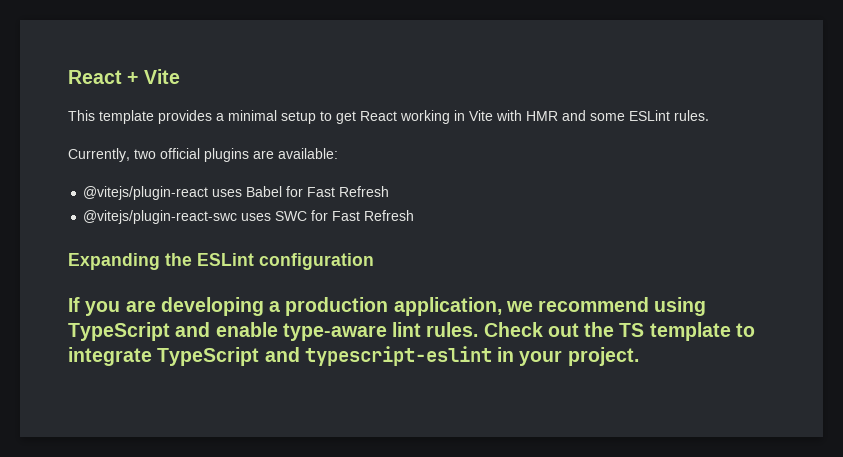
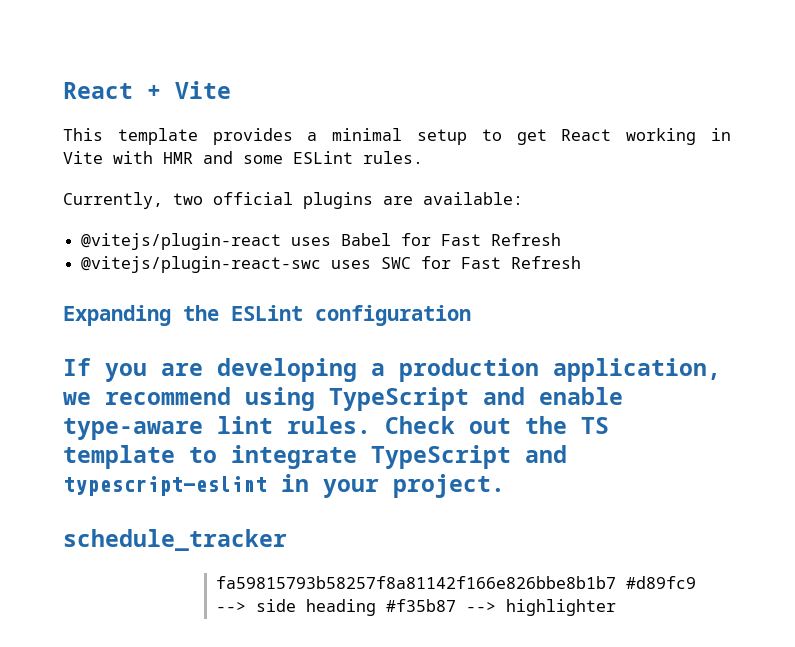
+ schedule_tracker
+ fa59815793b58257f8a81142f166e826bbe8b1b7 #d89fc9 --> side heading #f35b87 --> highlighter

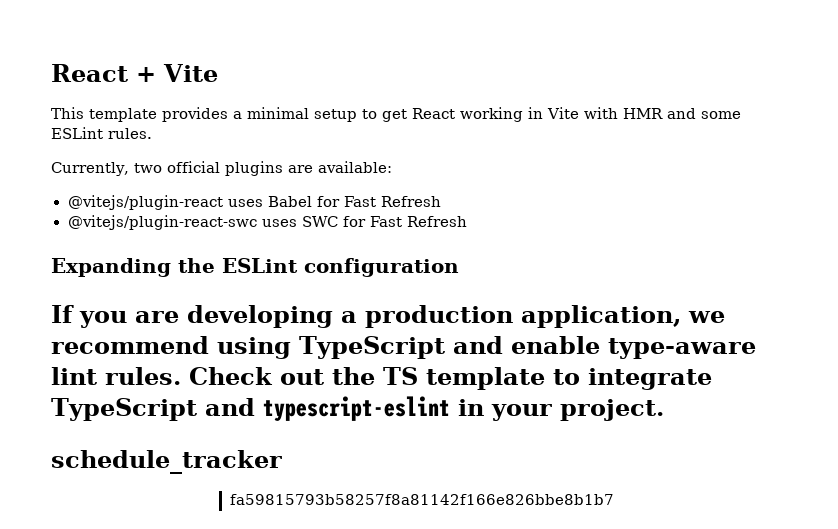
- fa59815793b58257f8a81142f166e826bbe8b1b7 #d89fc9 --> side heading #f35b87 --> highlighter
+ fa59815793b58257f8a81142f166e826bbe8b1b7

